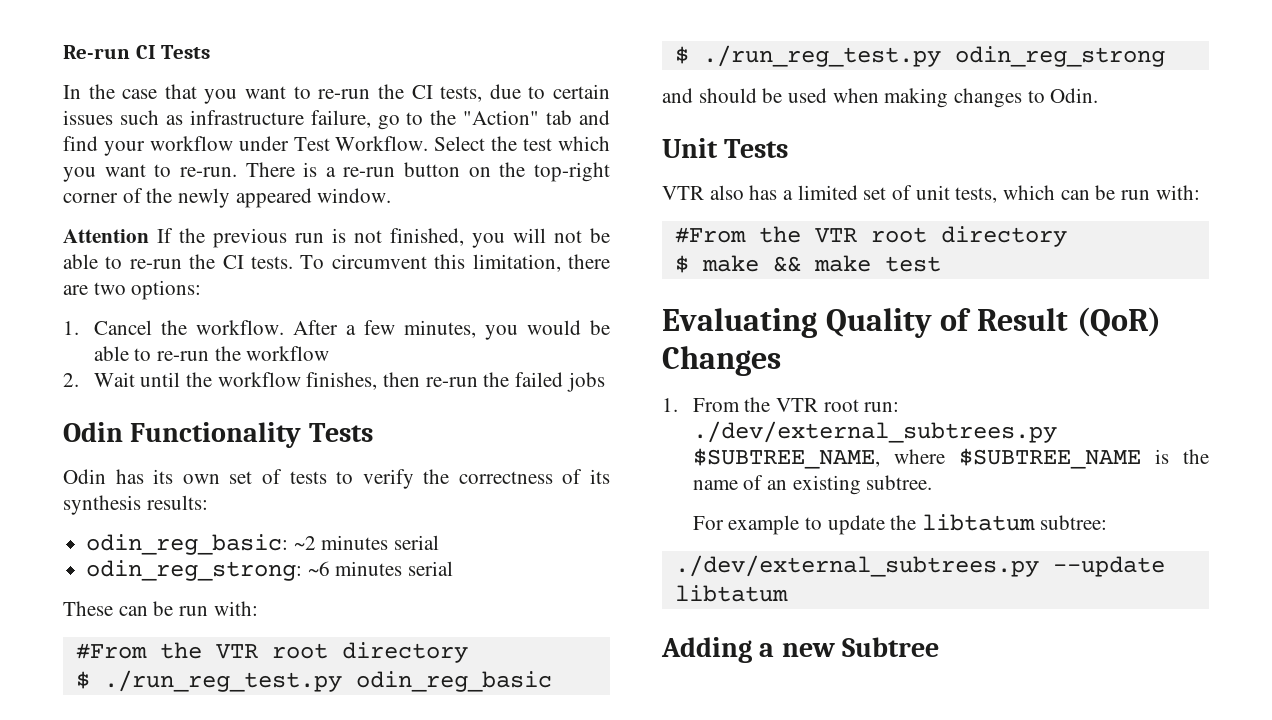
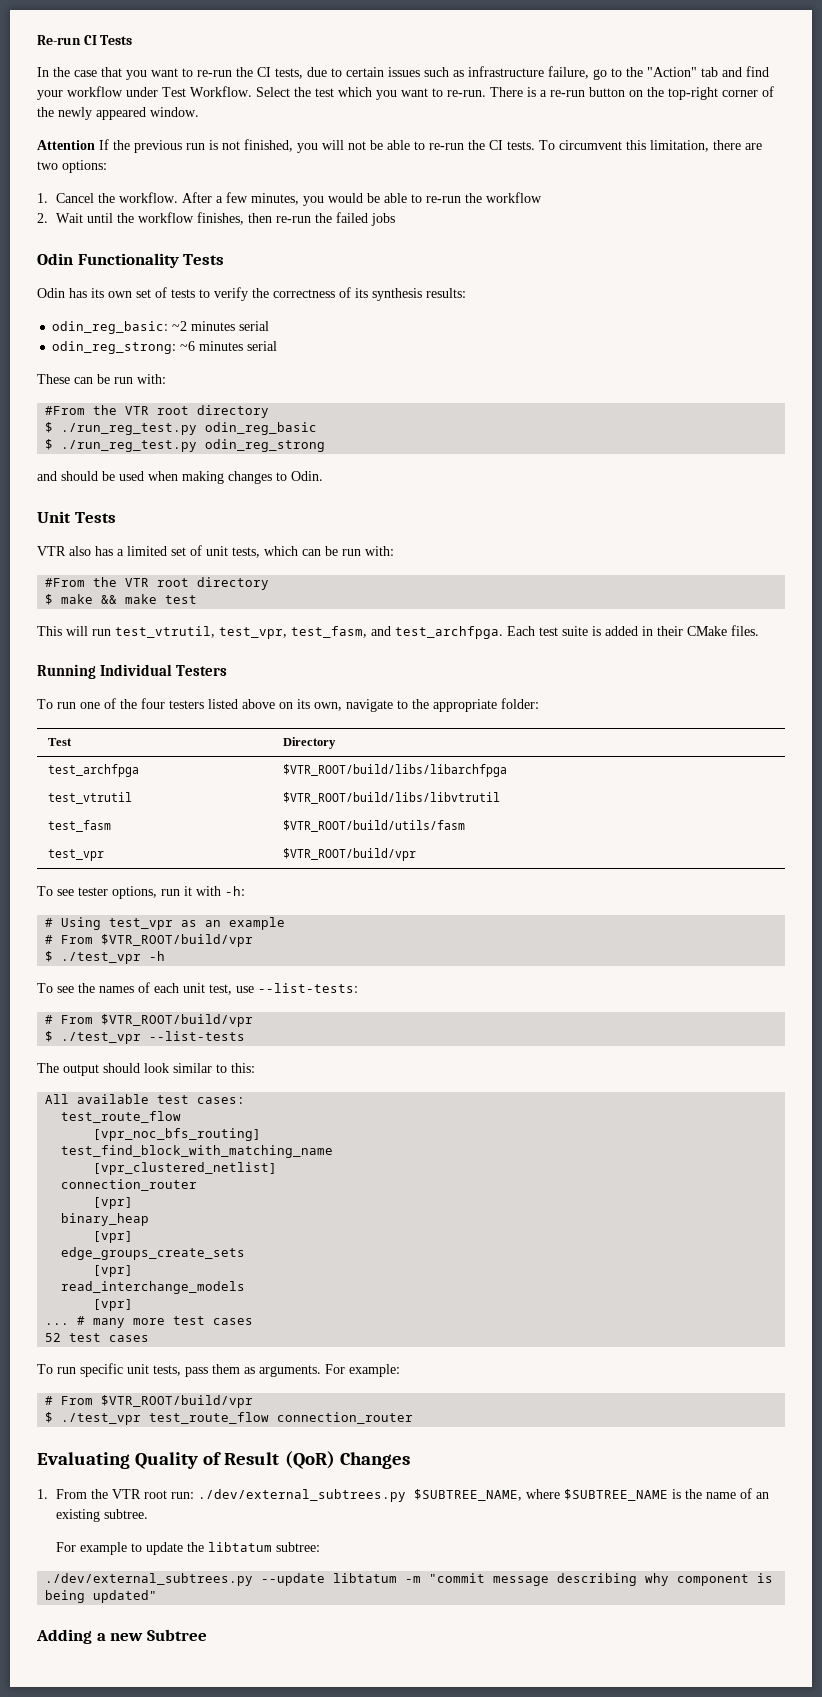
+ This will run test_vtrutil, test_vpr, test_fasm, and test_archfpga. Each test suite is added in their CMake files.
+ Running Individual Testers
+ To run one of the four testers listed above on its own, navigate to the appropriate folder:
+ Test | Directory
+ test_archfpga | $VTR_ROOT/build/libs/libarchfpga
+ test_vtrutil | $VTR_ROOT/build/libs/libvtrutil
+ test_fasm | $VTR_ROOT/build/utils/fasm
+ test_vpr | $VTR_ROOT/build/vpr
+ To see tester options, run it with -h:
+ # Using test_vpr as an example
+ # From $VTR_ROOT/build/vpr
+ $ ./test_vpr -h
+ To see the names of each unit test, use --list-tests:
+ # From $VTR_ROOT/build/vpr
+ $ ./test_vpr --list-tests
+ The output should look similar to this:
+ All available test cases:
+ test_route_flow
+ [vpr_noc_bfs_routing]
+ test_find_block_with_matching_name
+ [vpr_clustered_netlist]
+ connection_router
+ [vpr]
+ binary_heap
+ [vpr]
+ edge_groups_create_sets
+ [vpr]
+ read_interchange_models
+ [vpr]
+ ... # many more test cases
+ 52 test cases
+ To run specific unit tests, pass them as arguments. For example:
+ # From $VTR_ROOT/build/vpr
+ $ ./test_vpr test_route_flow connection_router
- ./dev/external_subtrees.py --update libtatum
+ ./dev/external_subtrees.py --update libtatum -m "commit message describing why component is being updated"

